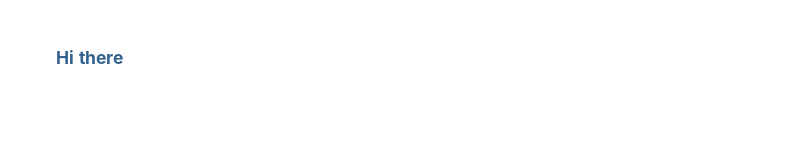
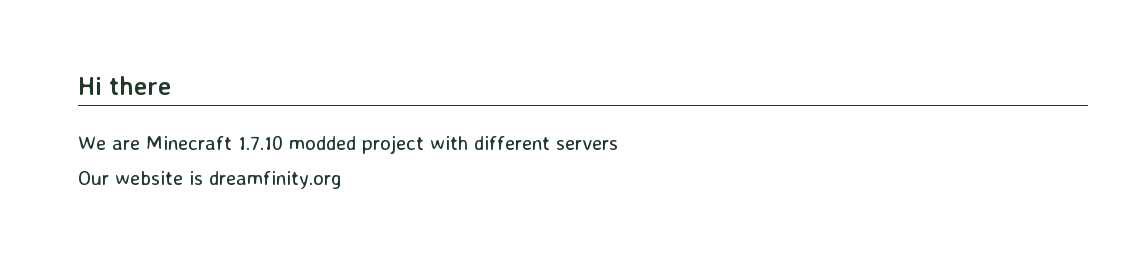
+ We are Minecraft 1.7.10 modded project with different servers
+ Our website is dreamfinity.org

